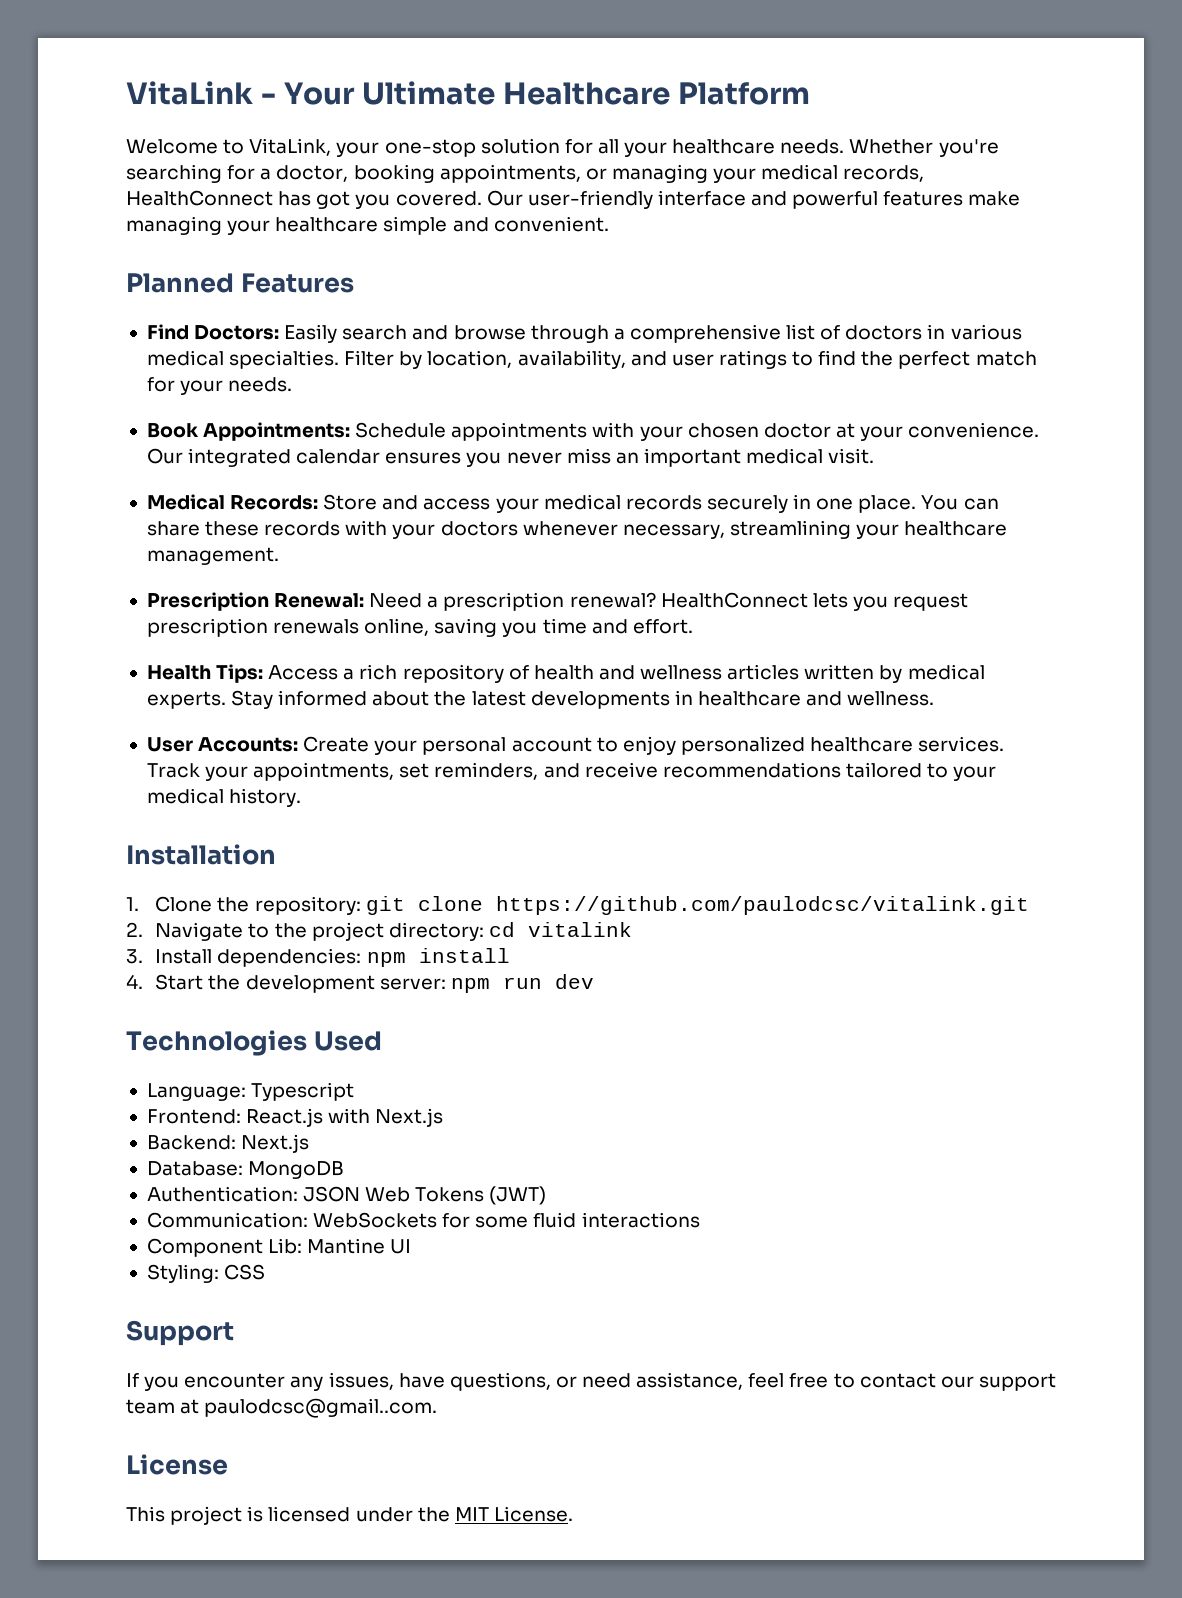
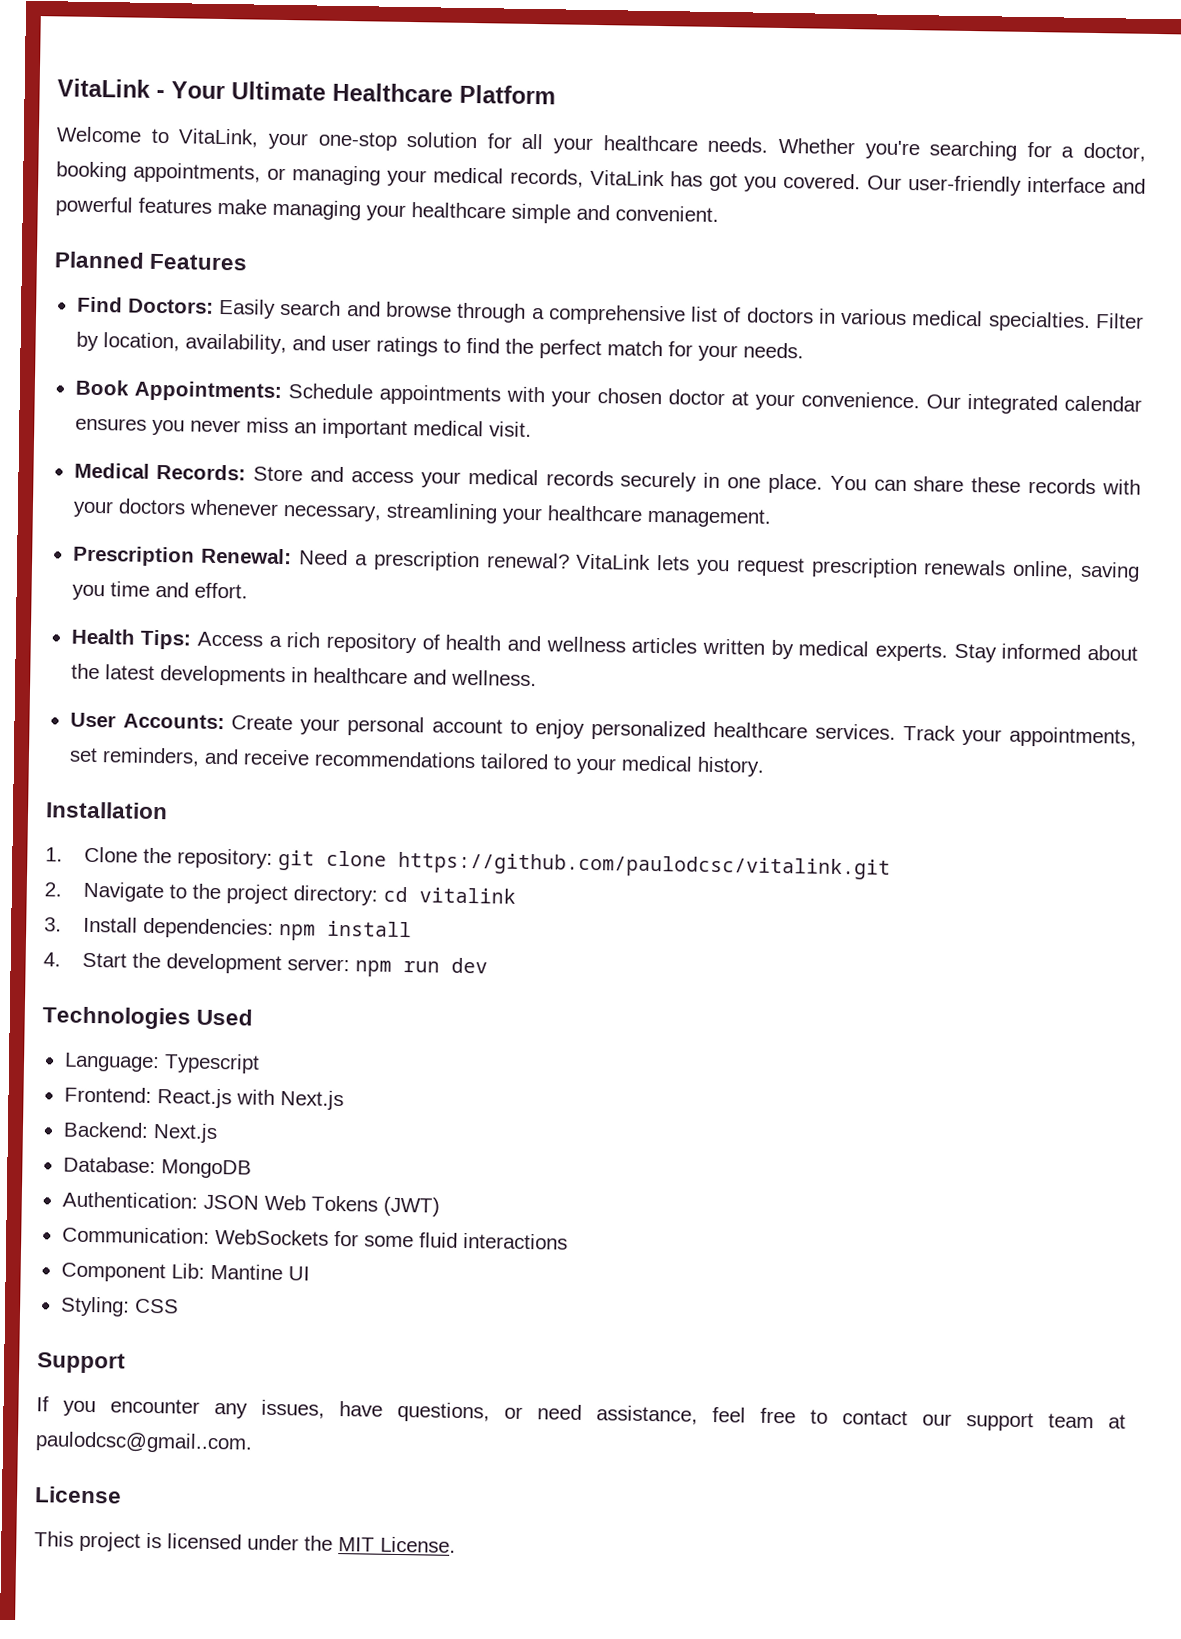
- Whether you're searching for a doctor, booking appointments, or managing your medical records, HealthConnect has got you covered.
+ Whether you're searching for a doctor, booking appointments, or managing your medical records, VitaLink has got you covered.
- HealthConnect lets you request prescription renewals online, saving you time and effort.
+ VitaLink lets you request prescription renewals online, saving you time and effort.

